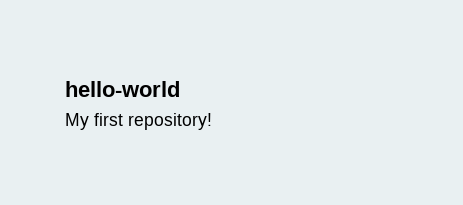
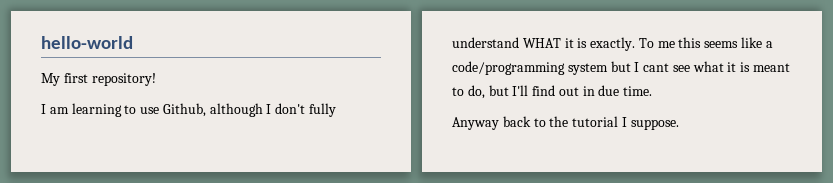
+ I am learning to use Github, although I don't fully understand WHAT it is exactly. To me this seems like a code/programming system but I cant see what it is meant to do, but I'll find out in due time.
+ Anyway back to the tutorial I suppose.

